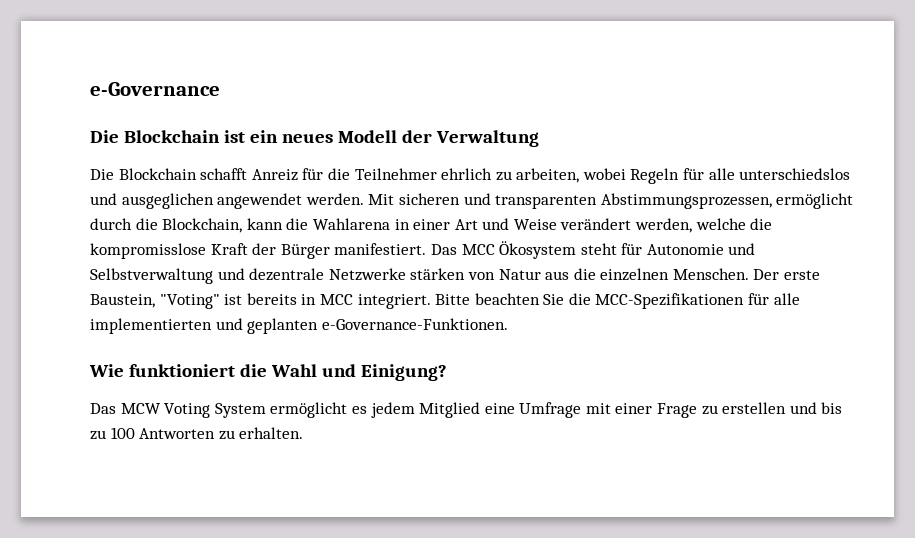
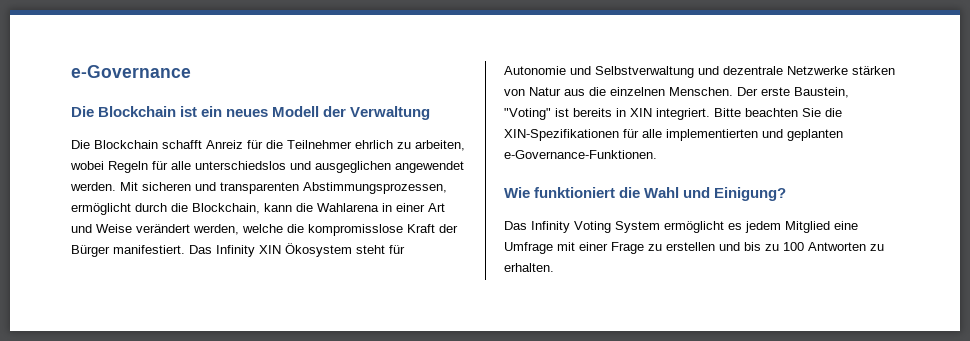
- Das MCC Ökosystem steht für Autonomie und Selbstverwaltung und dezentrale Netzwerke stärken von Natur aus die einzelnen Menschen.
+ Das Infinity XIN Ökosystem steht für Autonomie und Selbstverwaltung und dezentrale Netzwerke stärken von Natur aus die einzelnen Menschen.
- Der erste Baustein, "Voting" ist bereits in MCC integriert.
+ Der erste Baustein, "Voting" ist bereits in XIN integriert.
- Bitte beachten Sie die MCC-Spezifikationen für alle implementierten und geplanten e-Governance-Funktionen.
+ Bitte beachten Sie die XIN-Spezifikationen für alle implementierten und geplanten e-Governance-Funktionen.
- Das MCW Voting System ermöglicht es jedem Mitglied eine Umfrage mit einer Frage zu erstellen und bis zu 100 Antworten zu erhalten.
+ Das Infinity Voting System ermöglicht es jedem Mitglied eine Umfrage mit einer Frage zu erstellen und bis zu 100 Antworten zu erhalten.

